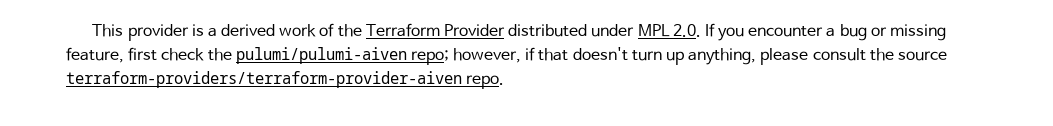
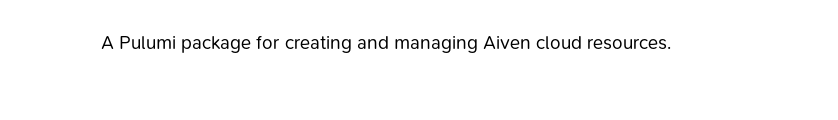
- This provider is a derived work of the Terraform Provider distributed under MPL 2.0. If you encounter a bug or missing feature, first check the pulumi/pulumi-aiven repo; however, if that doesn't turn up anything, please consult the source terraform-providers/terraform-provider-aiven repo.
+ A Pulumi package for creating and managing Aiven cloud resources.

